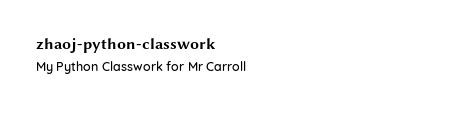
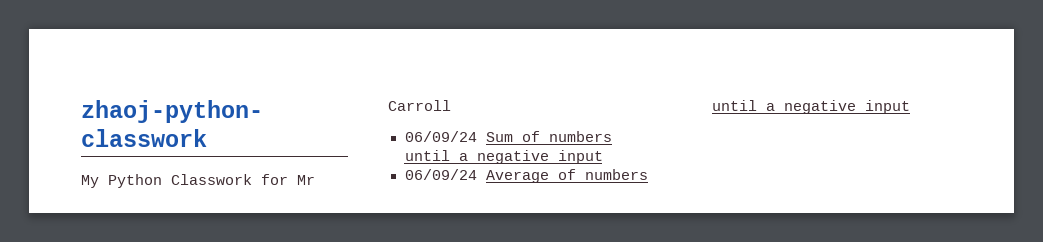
+ 06/09/24 Sum of numbers until a negative input
+ 06/09/24 Average of numbers until a negative input

